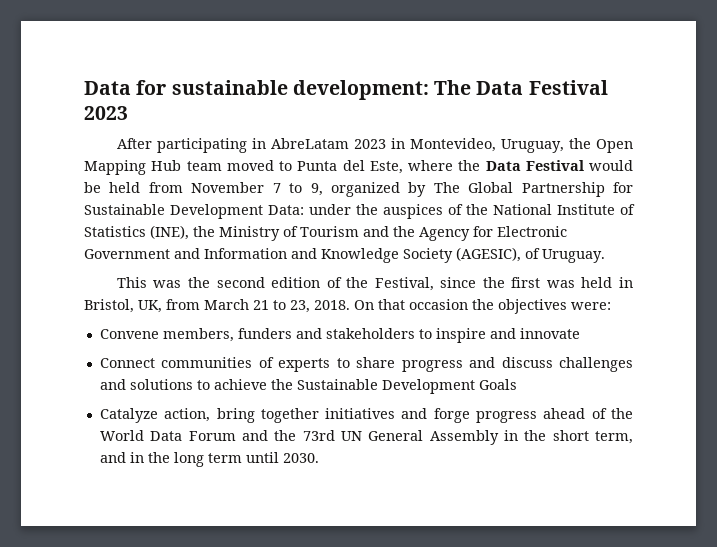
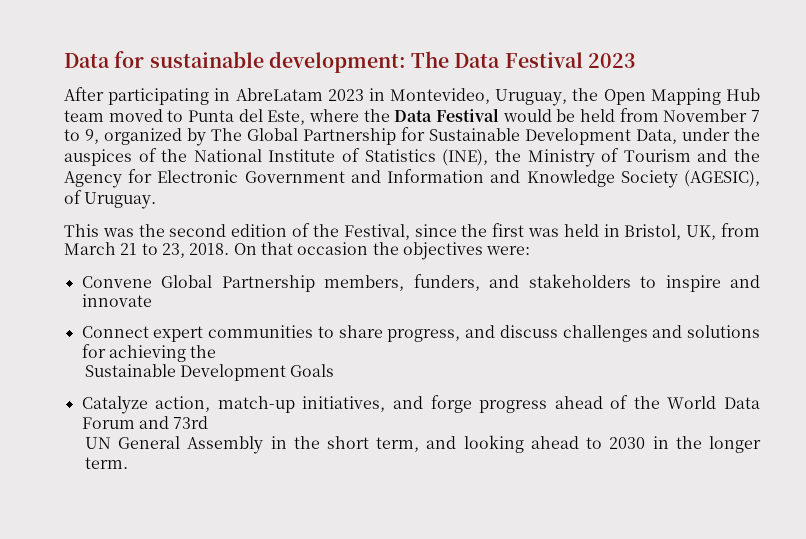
- After participating in AbreLatam 2023 in Montevideo, Uruguay, the Open Mapping Hub team moved to Punta del Este, where the Data Festival would be held from November 7 to 9, organized by The Global Partnership for Sustainable Development Data: under the auspices of the National Institute of Statistics (INE), the Ministry of Tourism and the Agency for Electronic Government and Information and Knowledge Society (AGESIC), of Uruguay.
+ After participating in AbreLatam 2023 in Montevideo, Uruguay, the Open Mapping Hub team moved to Punta del Este, where the Data Festival would be held from November 7 to 9, organized by The Global Partnership for Sustainable Development Data, under the auspices of the National Institute of Statistics (INE), the Ministry of Tourism and the Agency for Electronic Government and Information and Knowledge Society (AGESIC), of Uruguay.
- Convene members, funders and stakeholders to inspire and innovate
+ Convene Global Partnership members, funders, and stakeholders to inspire and innovate
- Connect communities of experts to share progress and discuss challenges and solutions to achieve the Sustainable Development Goals
+ Connect expert communities to share progress, and discuss challenges and solutions for achieving the
+ Sustainable Development Goals
- Catalyze action, bring together initiatives and forge progress ahead of the World Data Forum and the 73rd UN General Assembly in the short term, and in the long term until 2030.
+ Catalyze action, match-up initiatives, and forge progress ahead of the World Data Forum and 73rd
+ UN General Assembly in the short term, and looking ahead to 2030 in the longer term.

